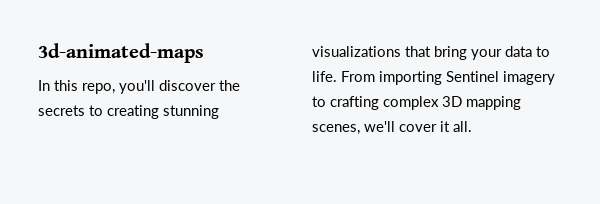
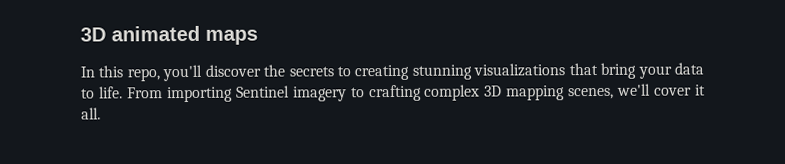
- 3d-animated-maps
+ 3D animated maps

